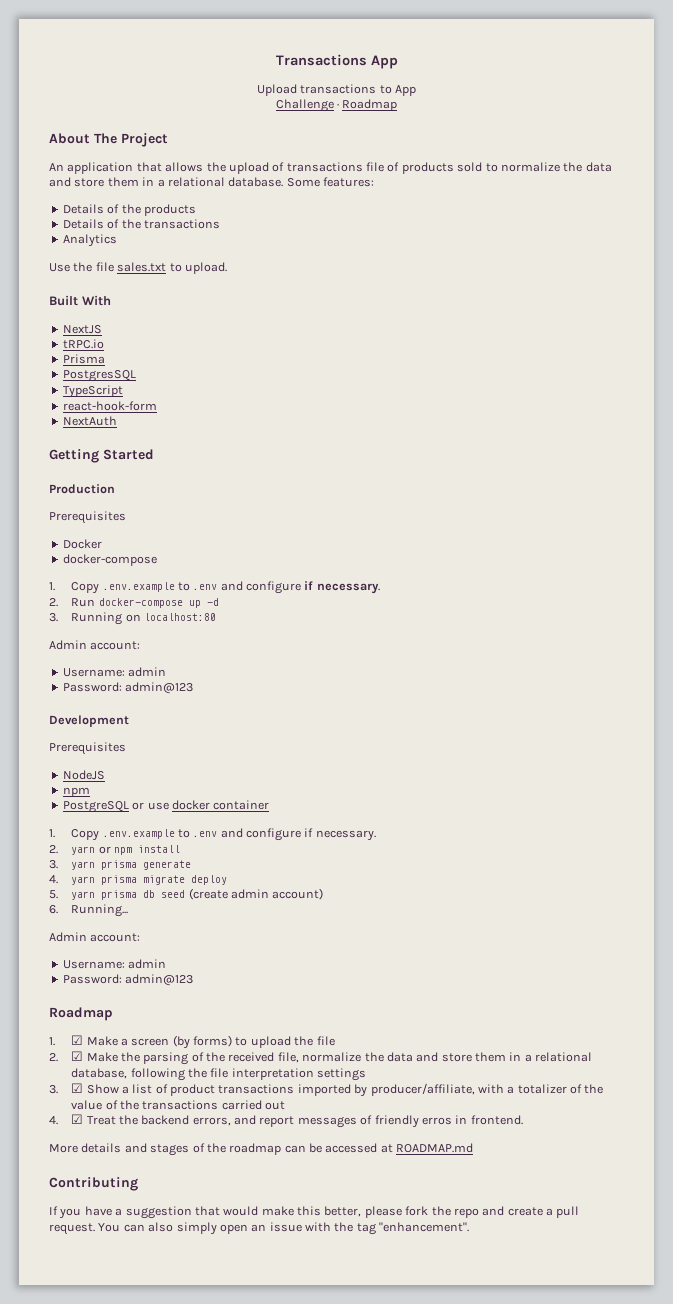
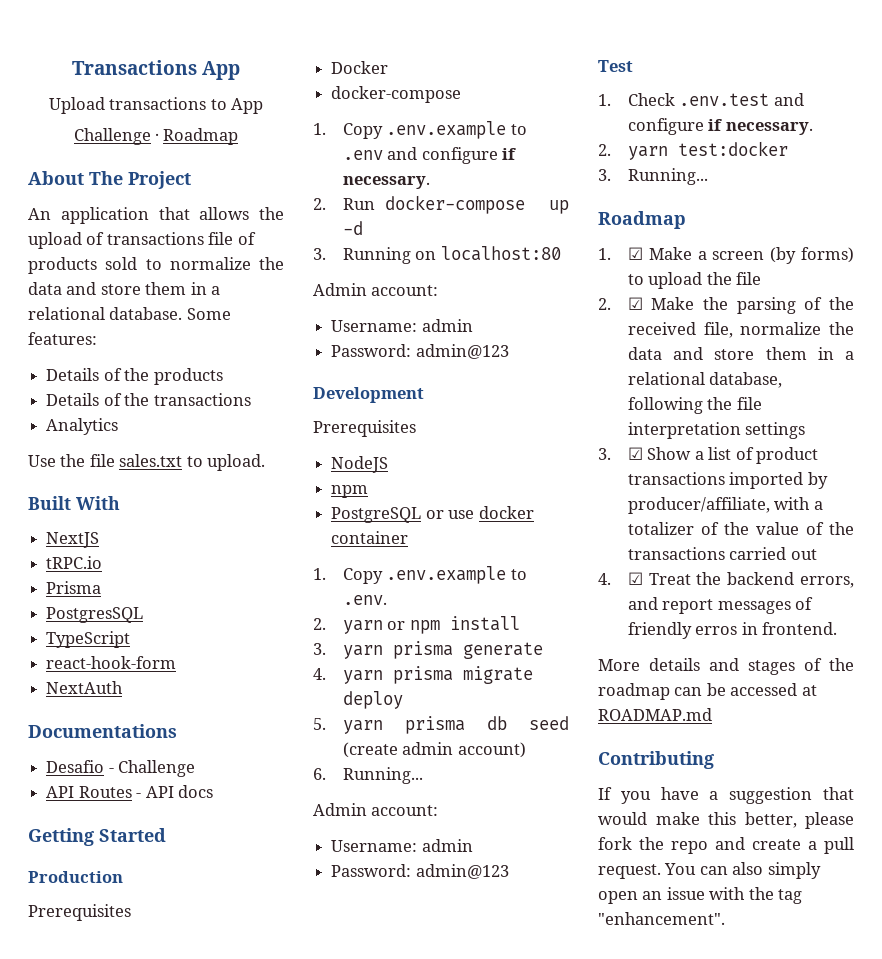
+ Documentations
+ Desafio - Challenge
+ API Routes - API docs
  PostgreSQL or use docker container
- 1. Copy .env.example to .env and configure if necessary.
+ 1. Copy .env.example to .env.
+ Test
+ 1. Check .env.test and configure if necessary.
+ 2. yarn test:docker
+ 3. Running...

